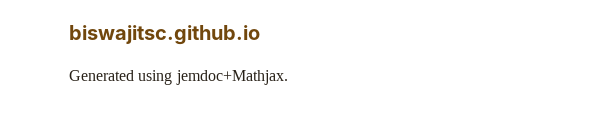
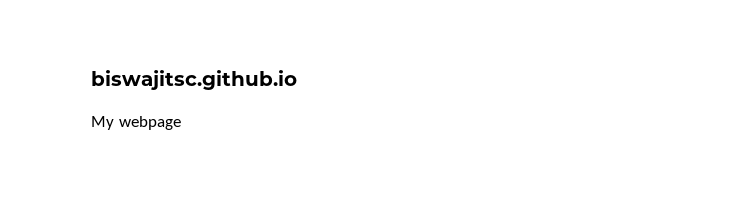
- Generated using jemdoc+Mathjax.
+ My webpage

